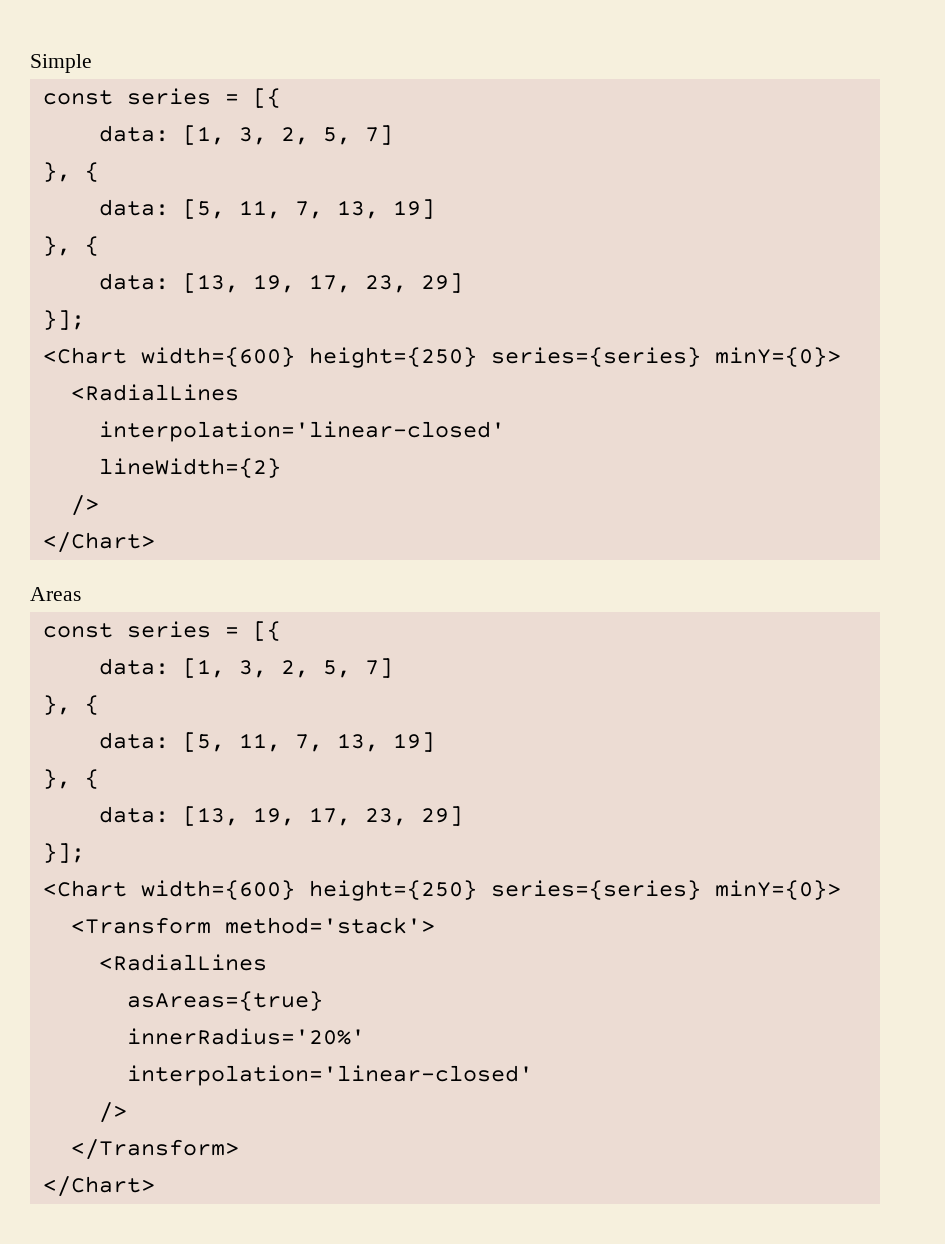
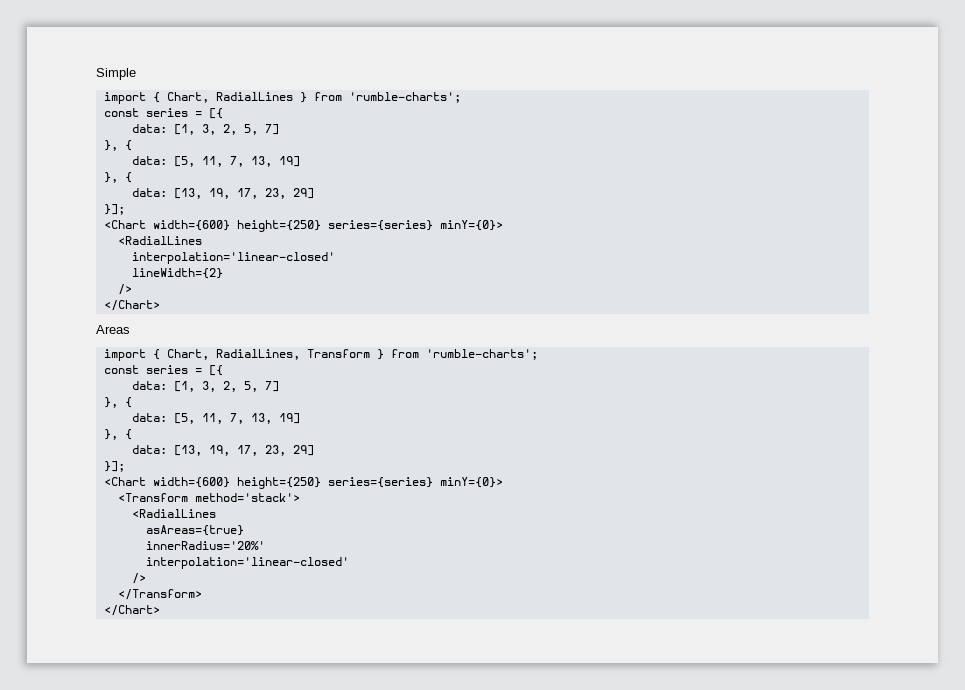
+ import { Chart, RadialLines } from 'rumble-charts';
+ import { Chart, RadialLines, Transform } from 'rumble-charts';

